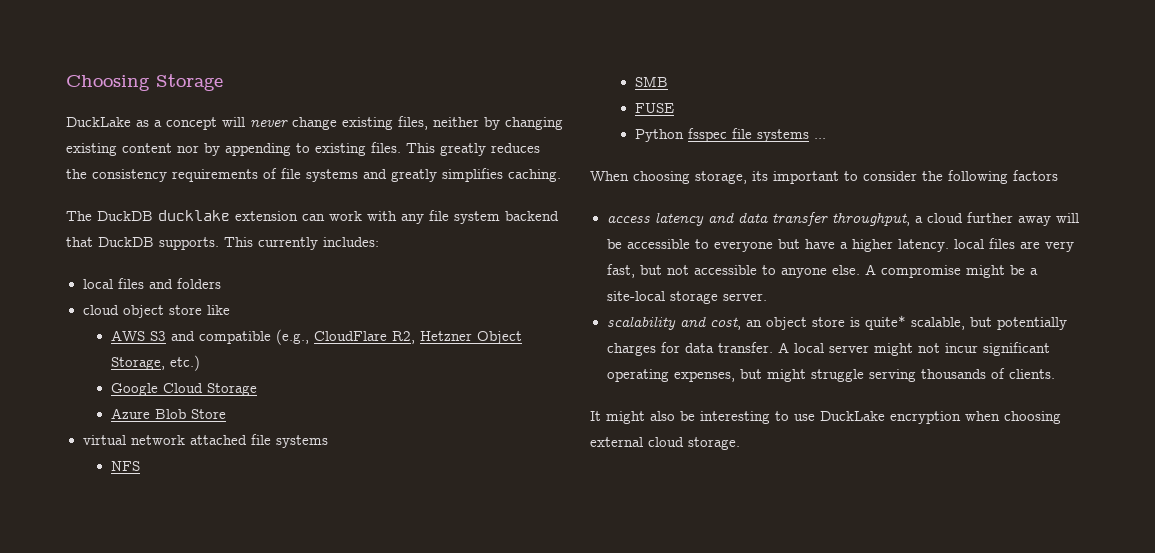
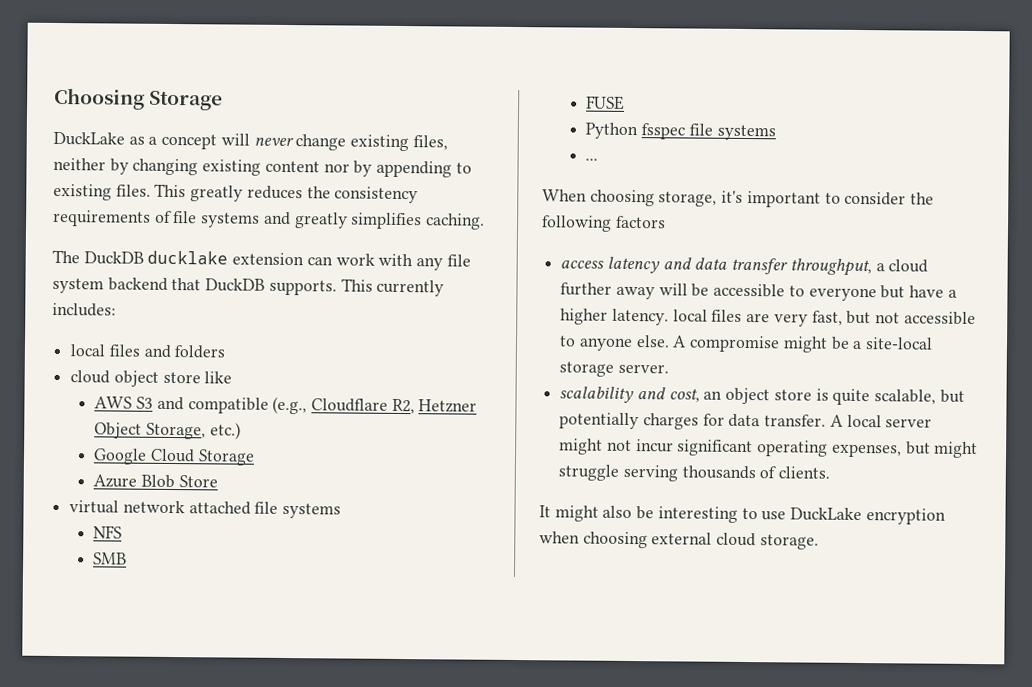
- AWS S3 and compatible (e.g., CloudFlare R2, Hetzner Object Storage, etc.)
+ AWS S3 and compatible (e.g., Cloudflare R2, Hetzner Object Storage, etc.)
- Python fsspec file systems ...
+ Python fsspec file systems
+ ...
- When choosing storage, its important to consider the following factors
+ When choosing storage, it's important to consider the following factors
- scalability and cost, an object store is quite* scalable, but potentially charges for data transfer.
+ scalability and cost, an object store is quite scalable, but potentially charges for data transfer.

